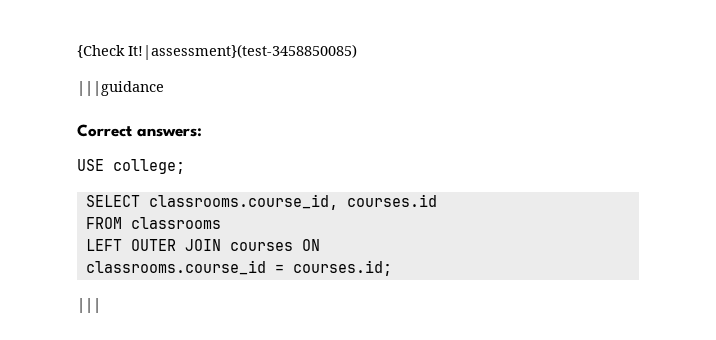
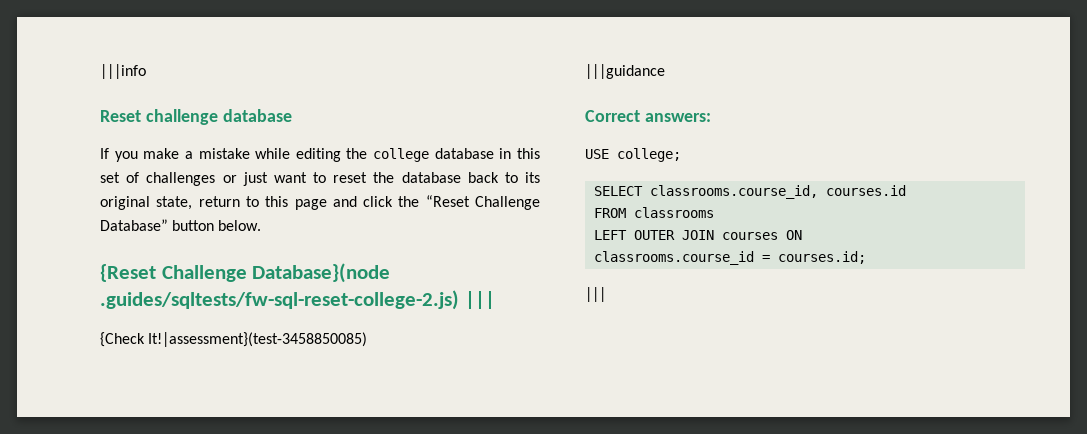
+ |||info
+ Reset challenge database
+ If you make a mistake while editing the college database in this set of challenges or just want to reset the database back to its original state, return to this page and click the “Reset Challenge Database” button below.
+ {Reset Challenge Database}(node .guides/sqltests/fw-sql-reset-college-2.js) |||

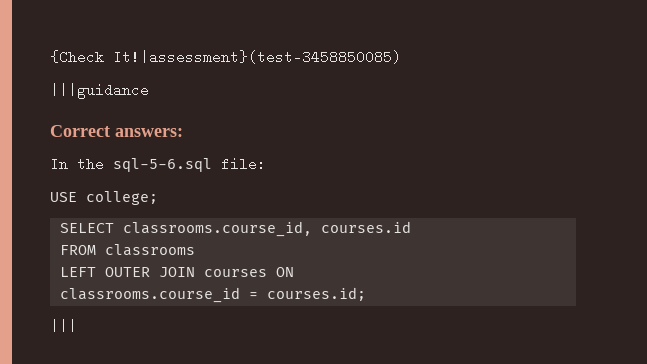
- |||info
- Reset challenge database
- If you make a mistake while editing the college database in this set of challenges or just want to reset the database back to its original state, return to this page and click the “Reset Challenge Database” button below.
- {Reset Challenge Database}(node .guides/sqltests/fw-sql-reset-college-2.js) |||
+ In the sql-5-6.sql file:

